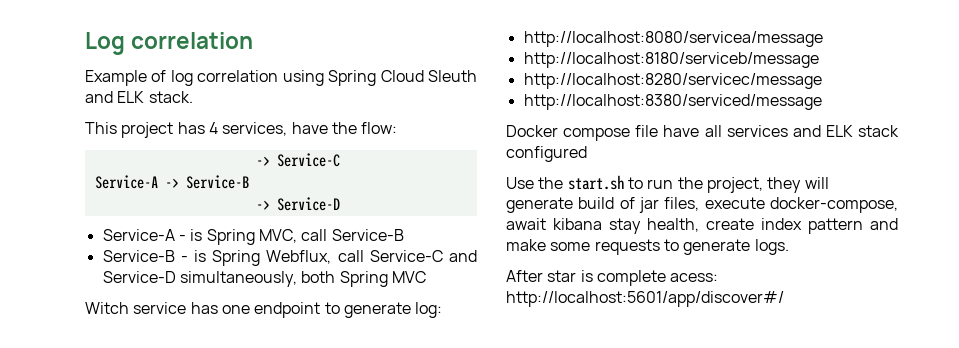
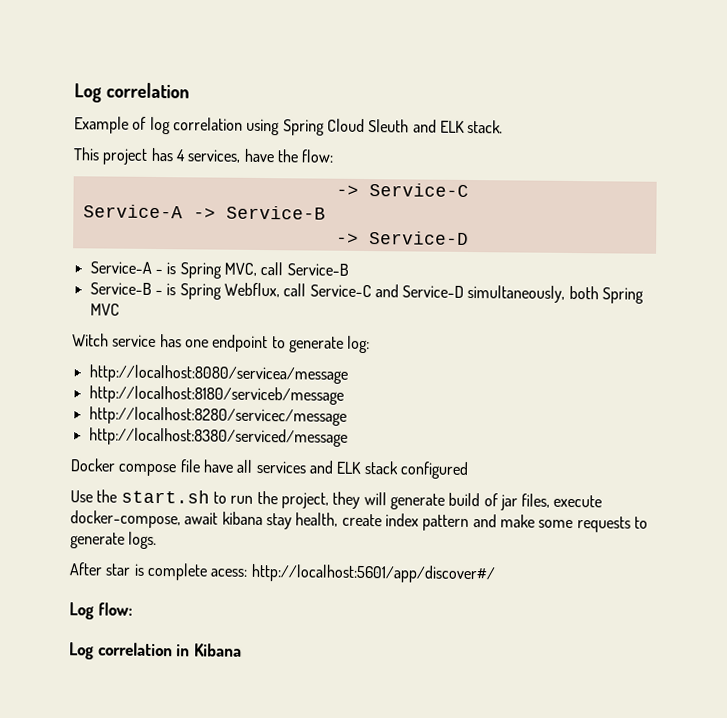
+ Log flow:
+ Log correlation in Kibana

